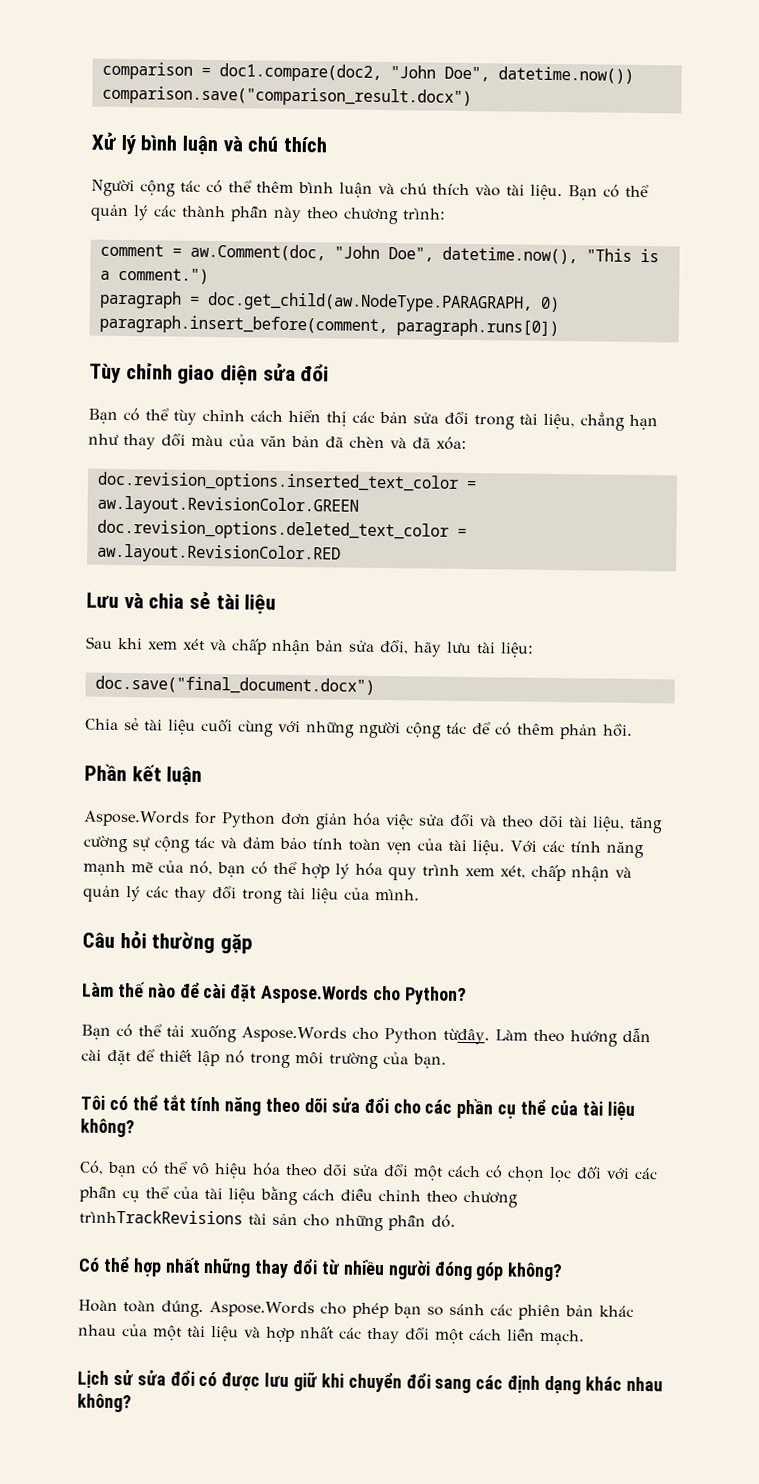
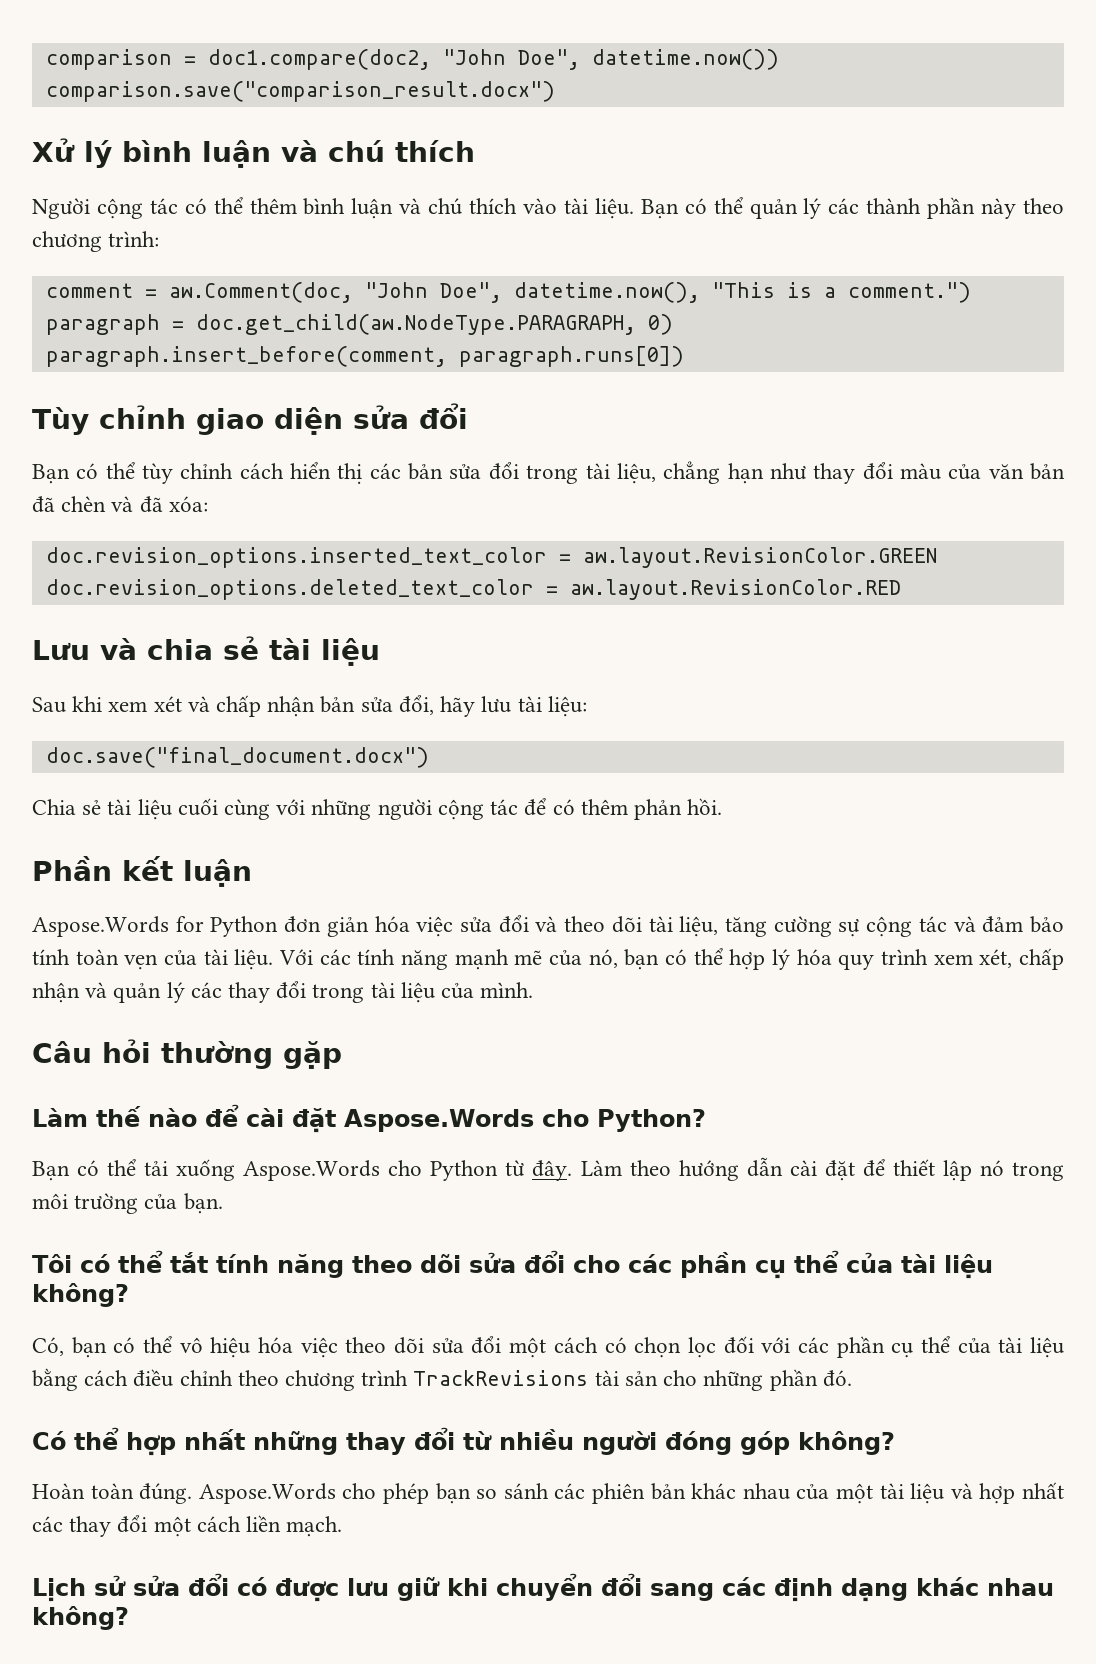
- Bạn có thể tải xuống Aspose.Words cho Python từđây.
+ Bạn có thể tải xuống Aspose.Words cho Python từ đây.
- Có, bạn có thể vô hiệu hóa theo dõi sửa đổi một cách có chọn lọc đối với các phần cụ thể của tài liệu bằng cách điều chỉnh theo chương trìnhTrackRevisions tài sản cho những phần đó.
+ Có, bạn có thể vô hiệu hóa việc theo dõi sửa đổi một cách có chọn lọc đối với các phần cụ thể của tài liệu bằng cách điều chỉnh theo chương trình TrackRevisions tài sản cho những phần đó.

